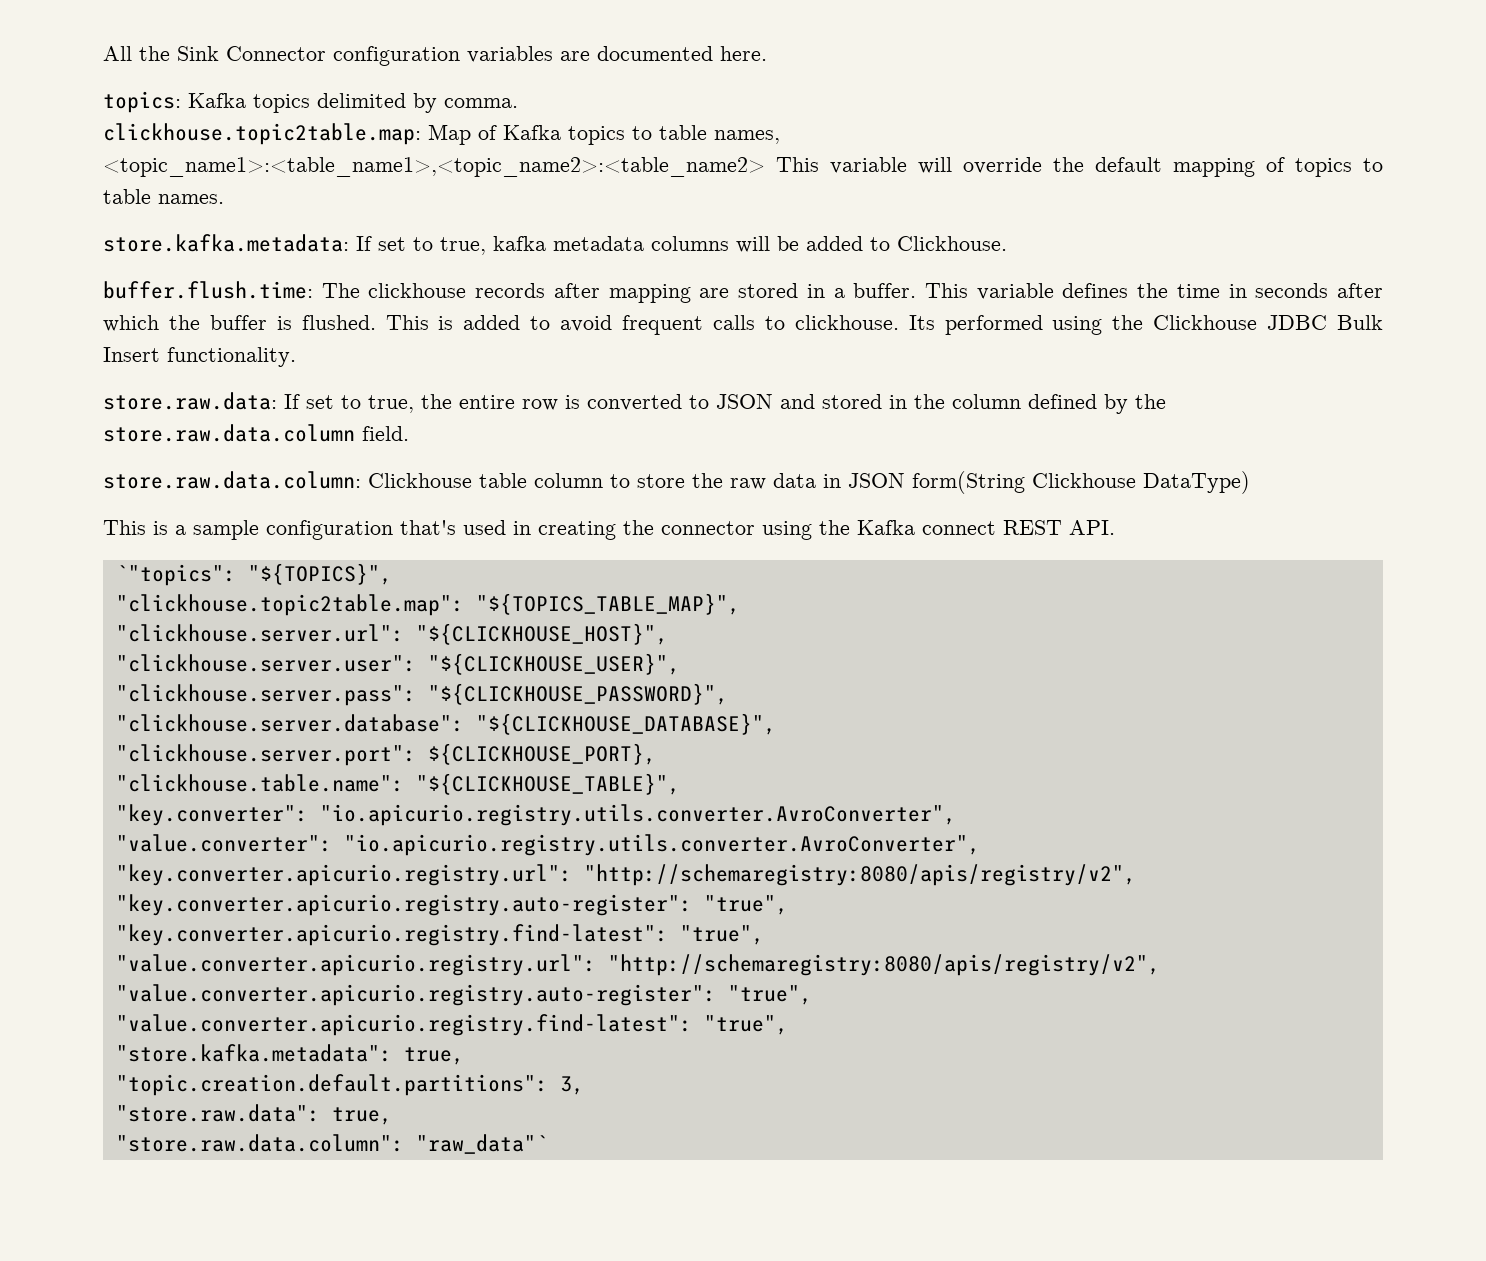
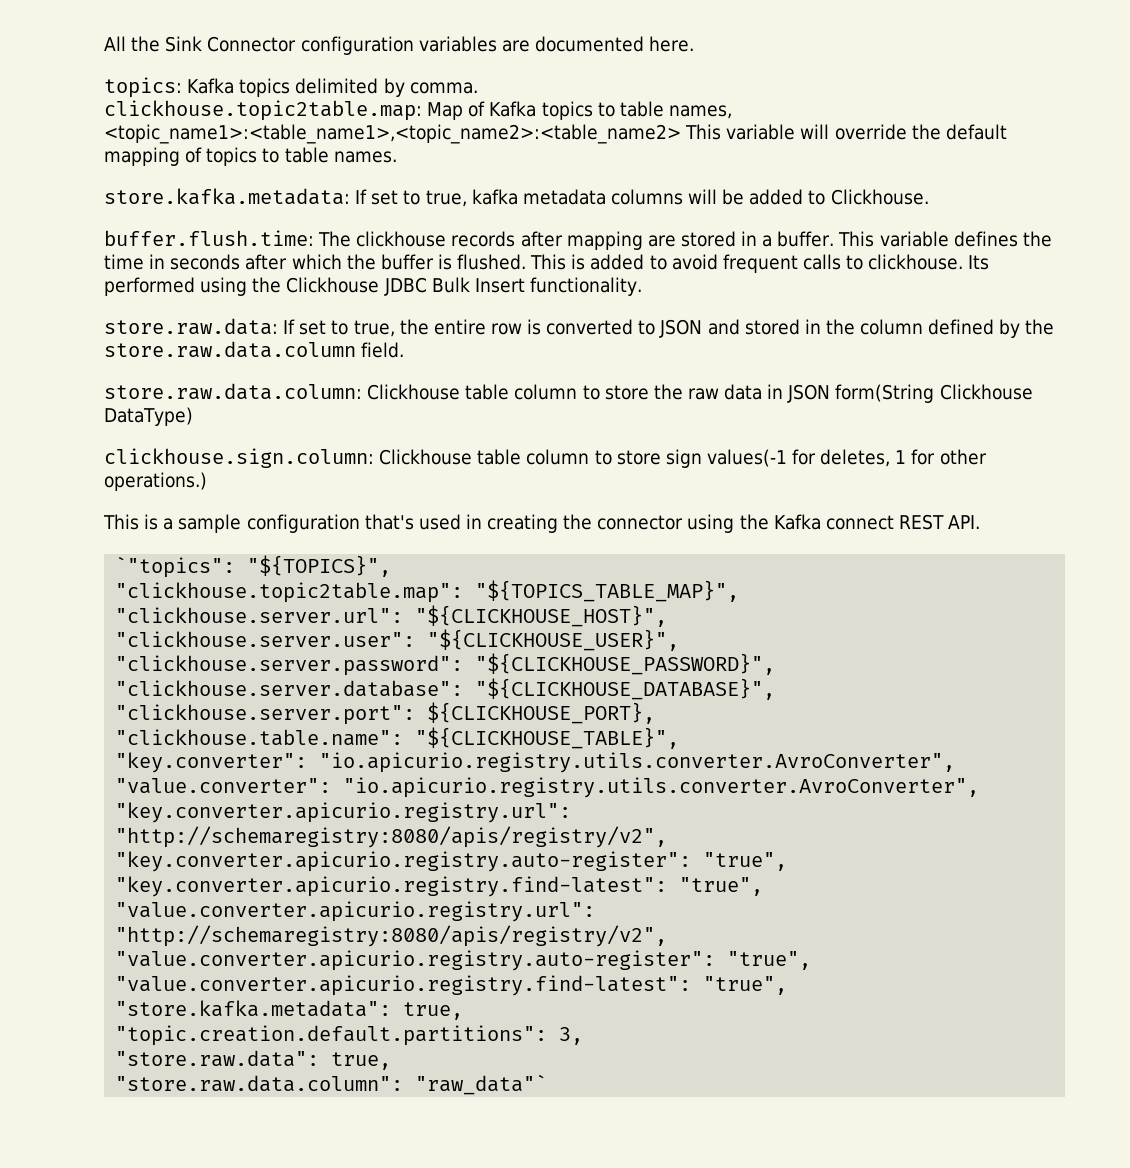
+ clickhouse.sign.column: Clickhouse table column to store sign values(-1 for deletes, 1 for other operations.)
- "clickhouse.server.pass": "${CLICKHOUSE_PASSWORD}",
+ "clickhouse.server.password": "${CLICKHOUSE_PASSWORD}",

